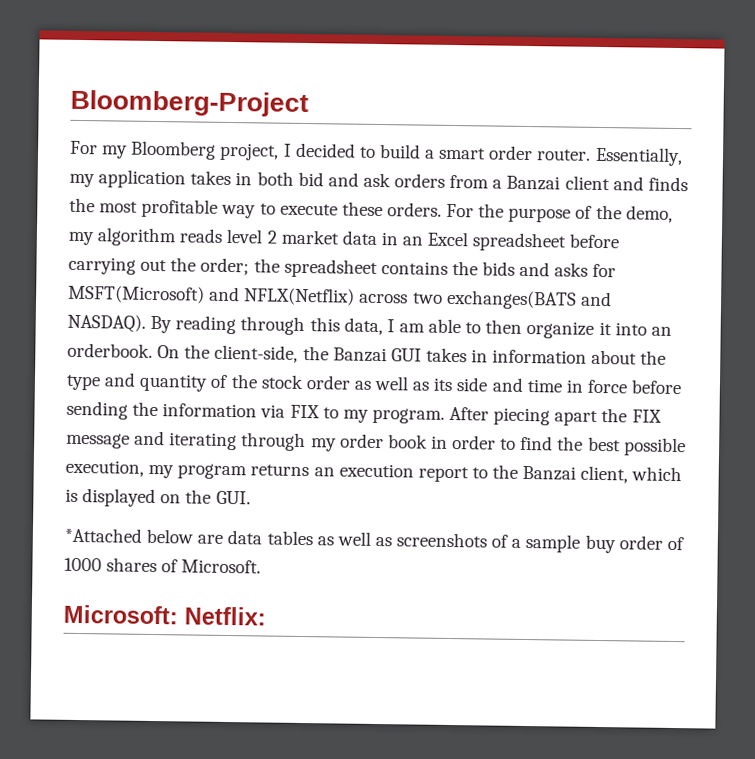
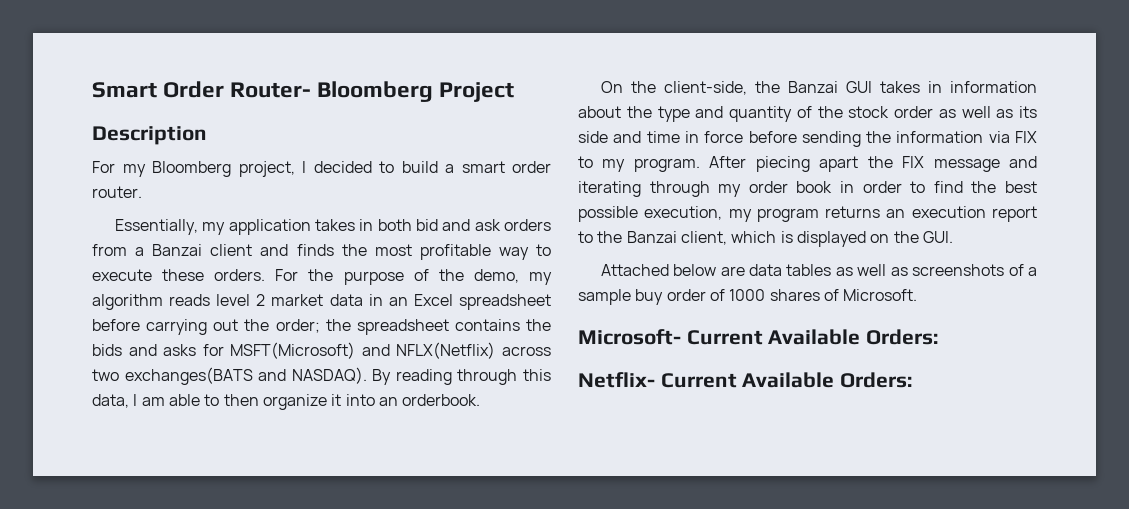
- Bloomberg-Project
+ Smart Order Router- Bloomberg Project
+ Description
- For my Bloomberg project, I decided to build a smart order router. Essentially, my application takes in both bid and ask orders from a Banzai client and finds the most profitable way to execute these orders.
+ For my Bloomberg project, I decided to build a smart order router.
+ Essentially, my application takes in both bid and ask orders from a Banzai client and finds the most profitable way to execute these orders.
- By reading through this data, I am able to then organize it into an orderbook. On the client-side, the Banzai GUI takes in information about the type and quantity of the stock order as well as its side and time in force before sending the information via FIX to my program.
+ By reading through this data, I am able to then organize it into an orderbook.
+ On the client-side, the Banzai GUI takes in information about the type and quantity of the stock order as well as its side and time in force before sending the information via FIX to my program.
- *Attached below are data tables as well as screenshots of a sample buy order of 1000 shares of Microsoft.
+ Attached below are data tables as well as screenshots of a sample buy order of 1000 shares of Microsoft.
- Microsoft: Netflix:
+ Microsoft- Current Available Orders:
+ Netflix- Current Available Orders:

